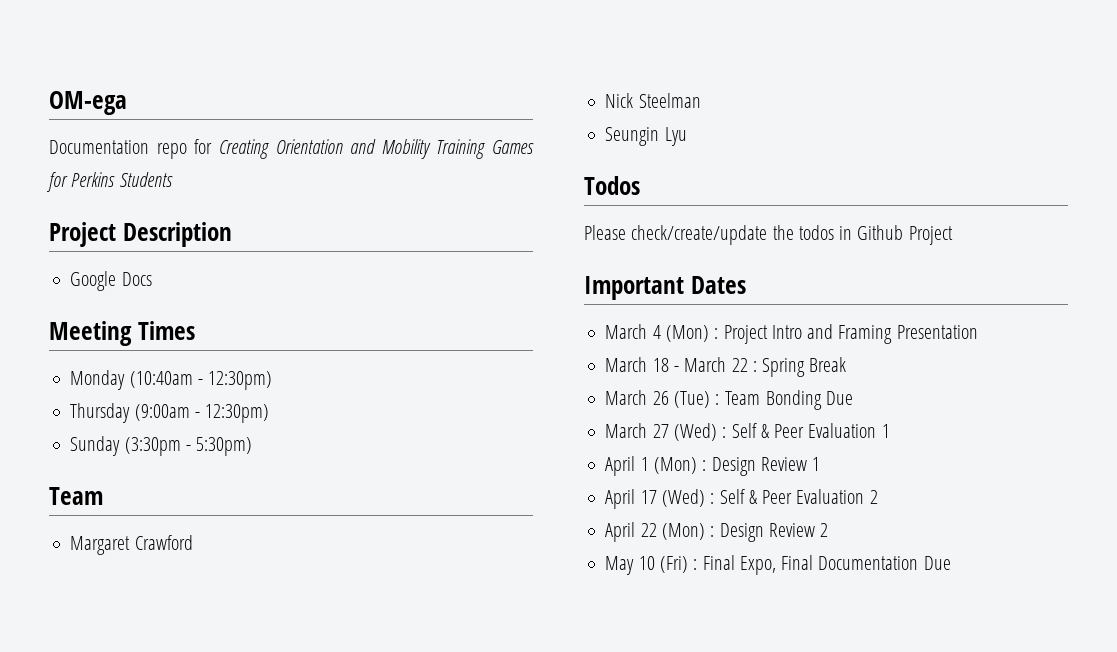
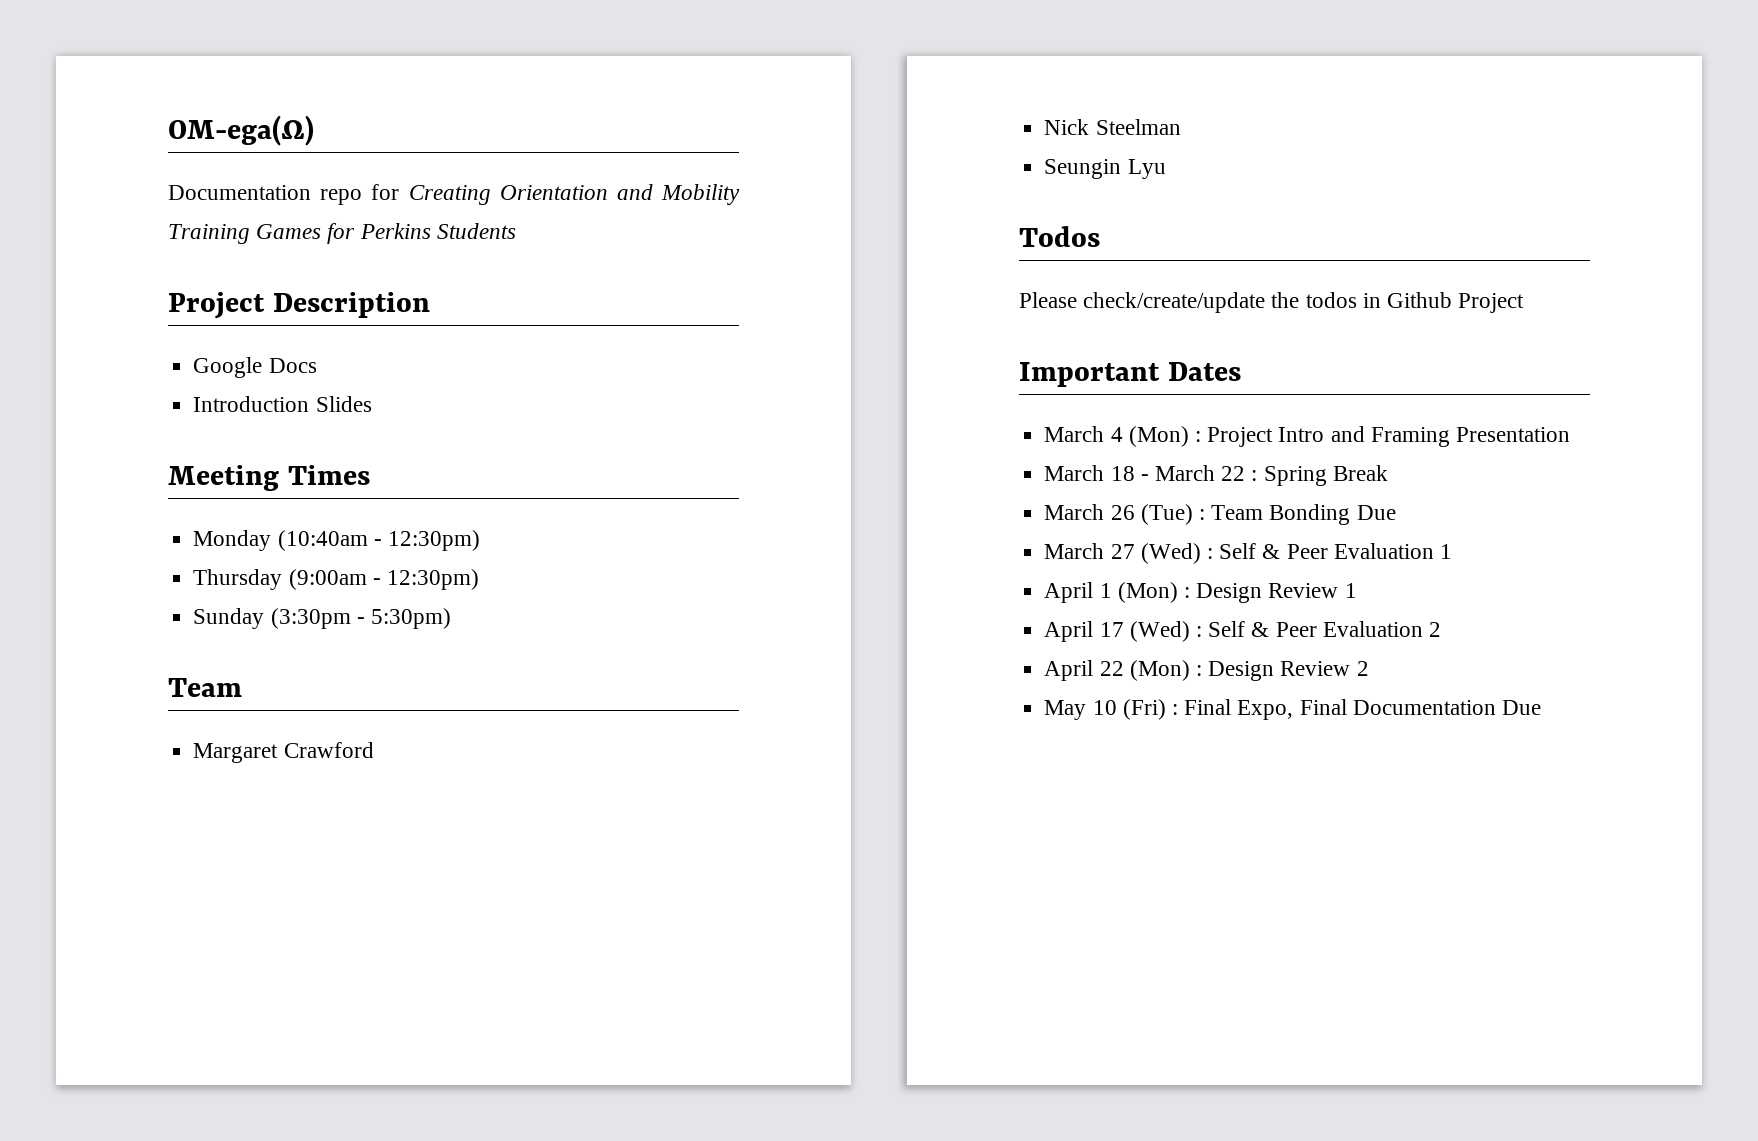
- OM-ega
+ OM-ega(Ω)
+ Introduction Slides

